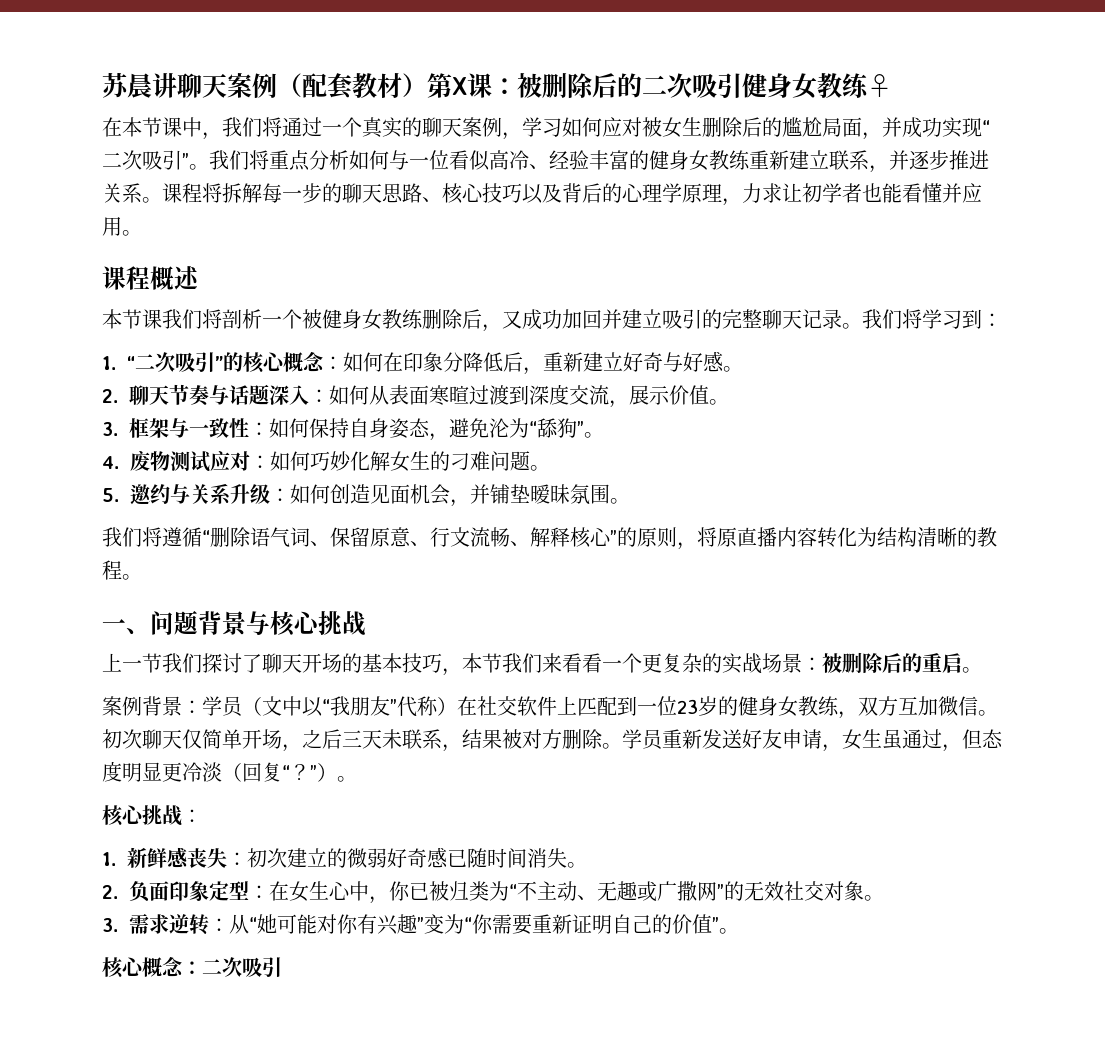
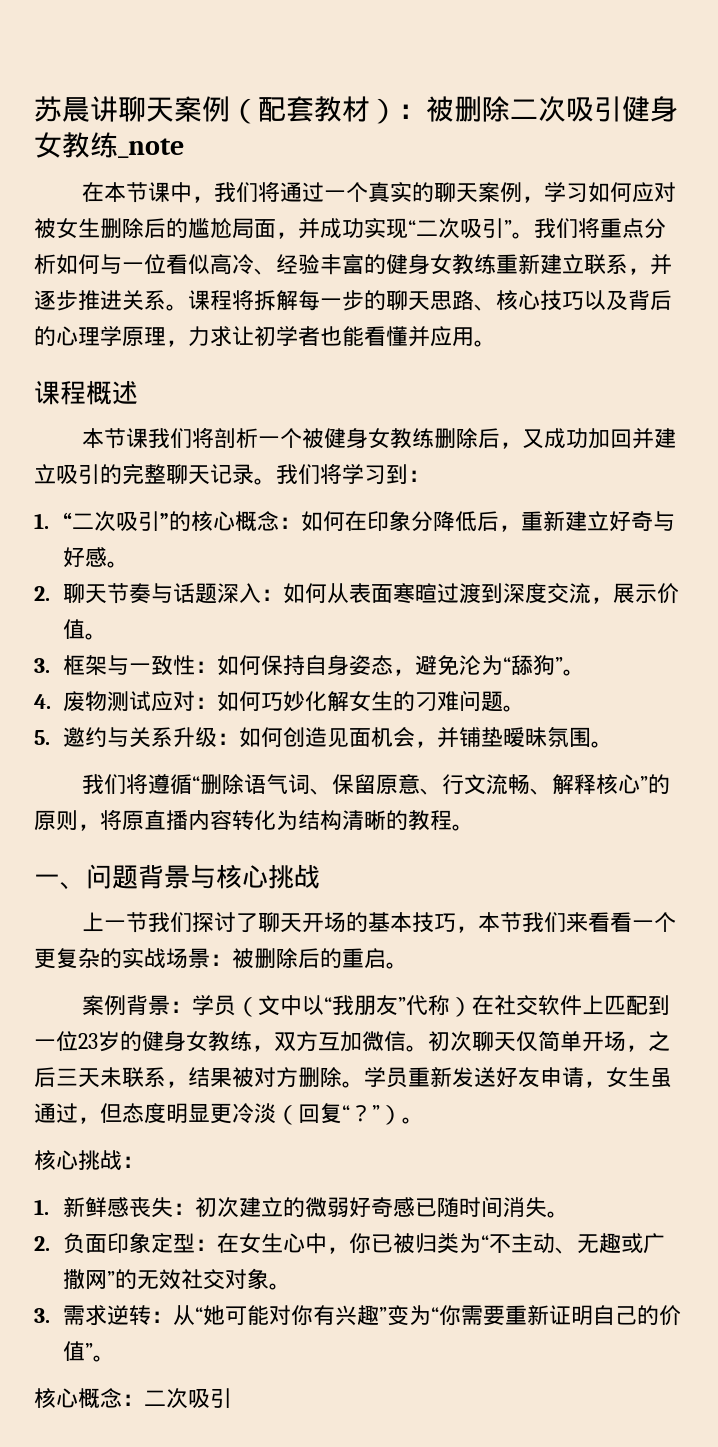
- 苏晨讲聊天案例（配套教材）第X课：被删除后的二次吸引健身女教练♀
+ 苏晨讲聊天案例（配套教材）：被删除二次吸引健身女教练_note

